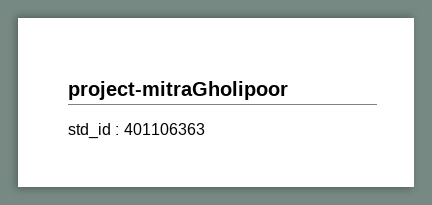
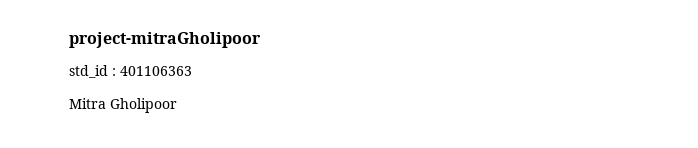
+ Mitra Gholipoor

